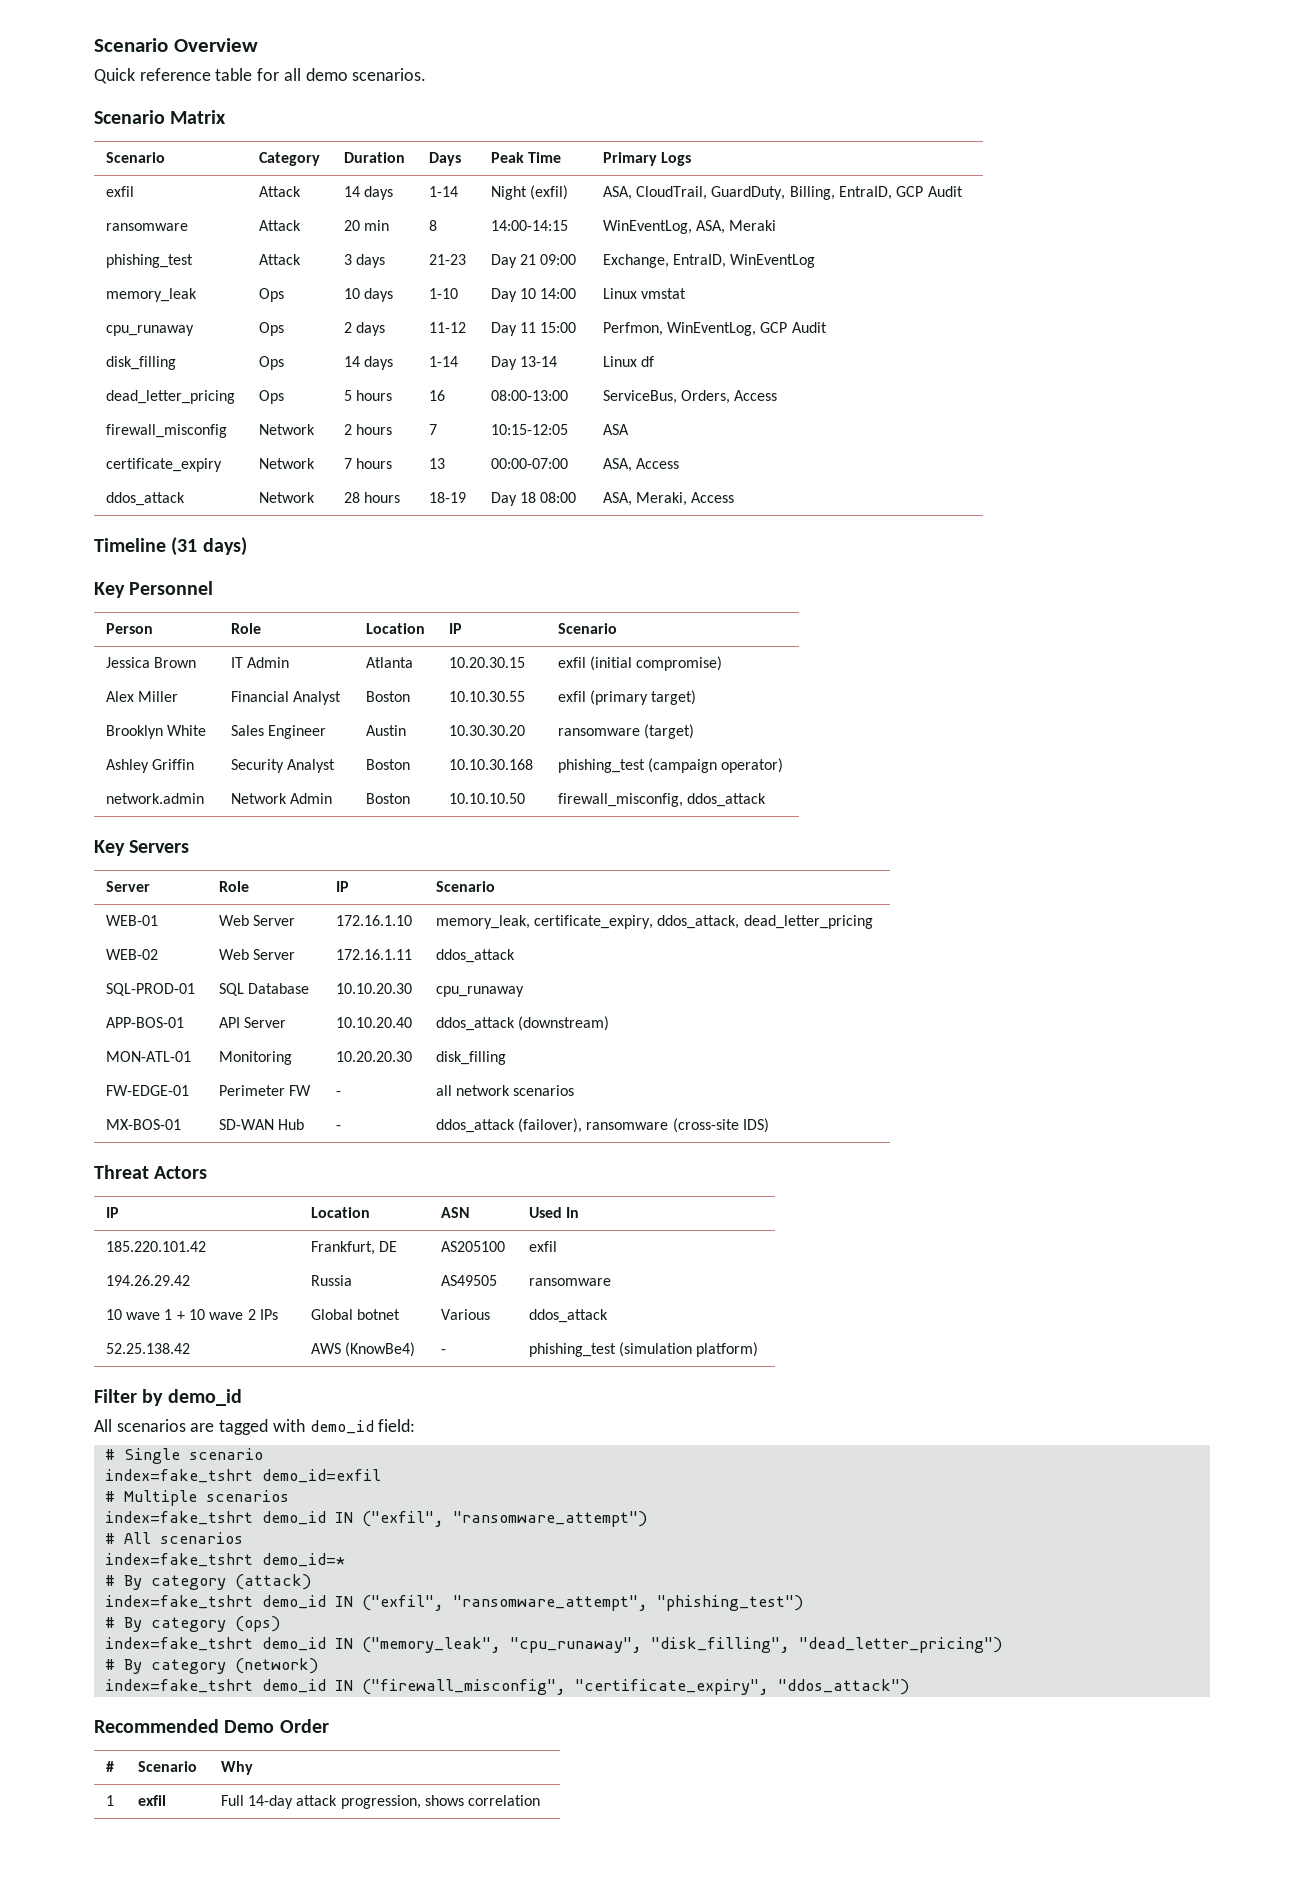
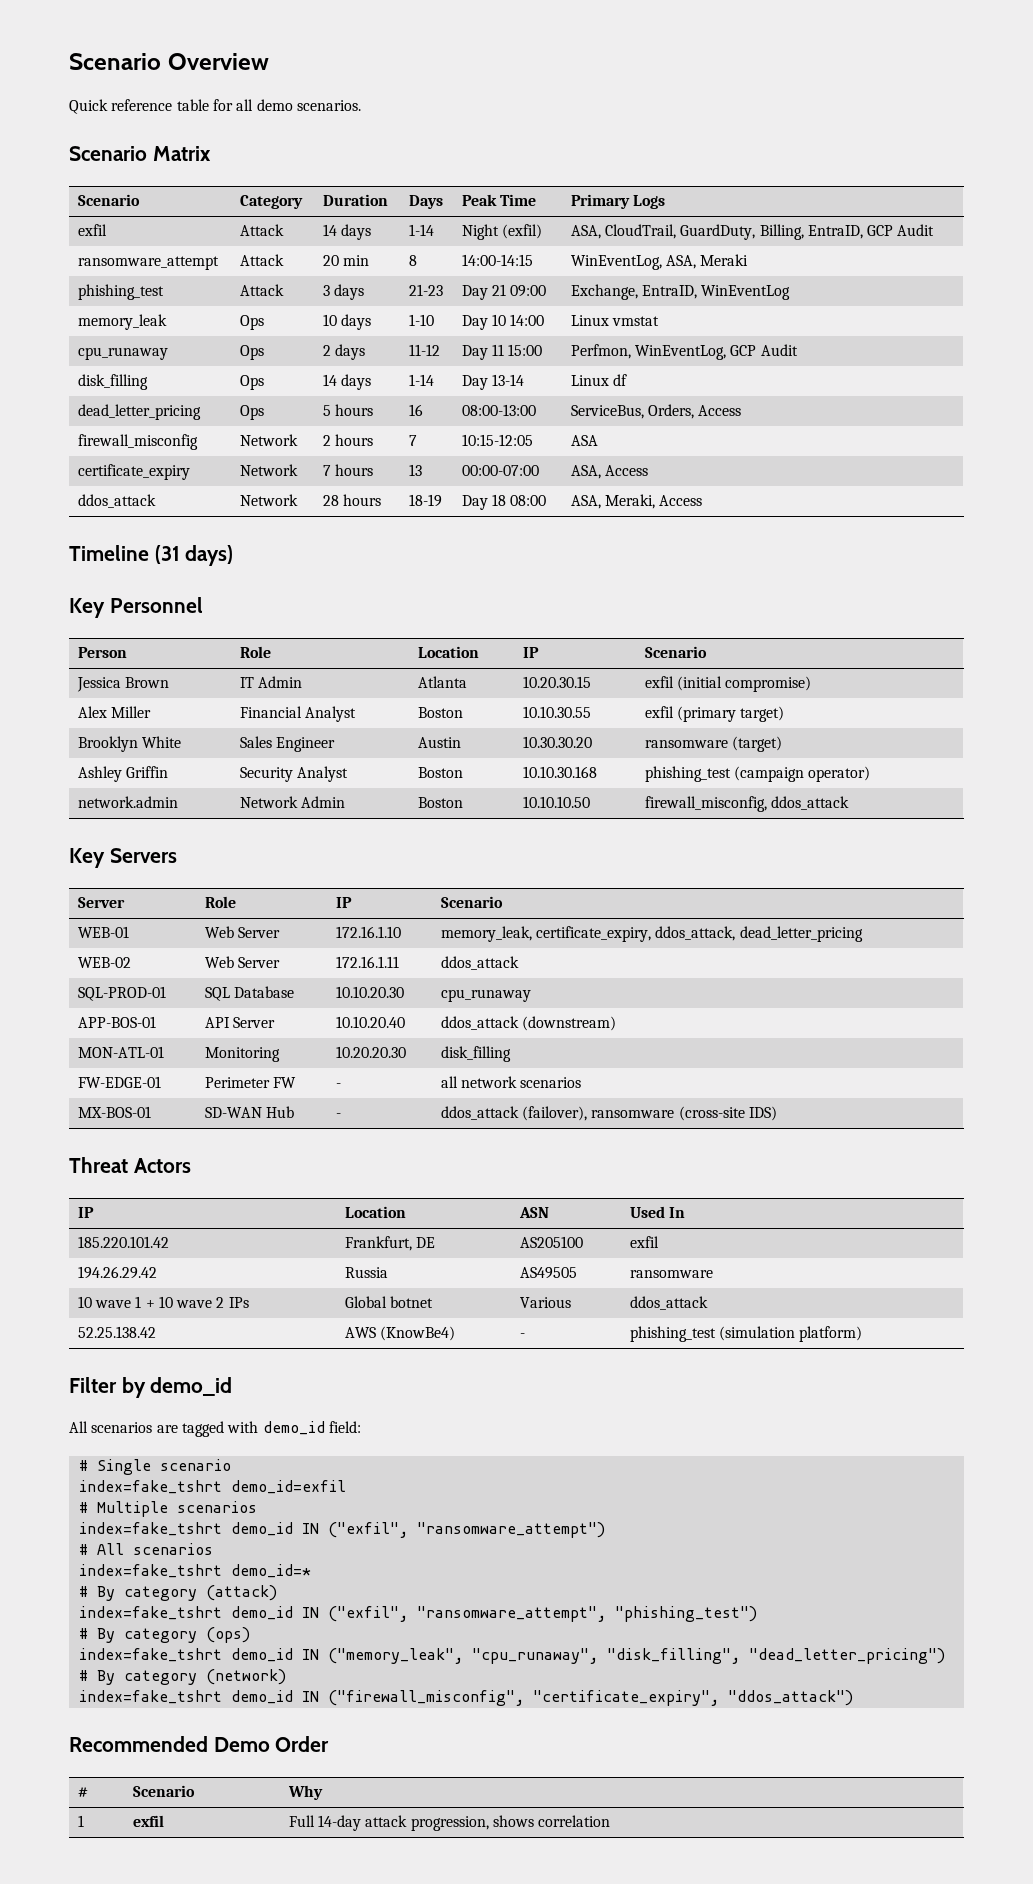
- ransomware | Attack | 20 min | 8 | 14:00-14:15 | WinEventLog, ASA, Meraki
+ ransomware_attempt | Attack | 20 min | 8 | 14:00-14:15 | WinEventLog, ASA, Meraki

